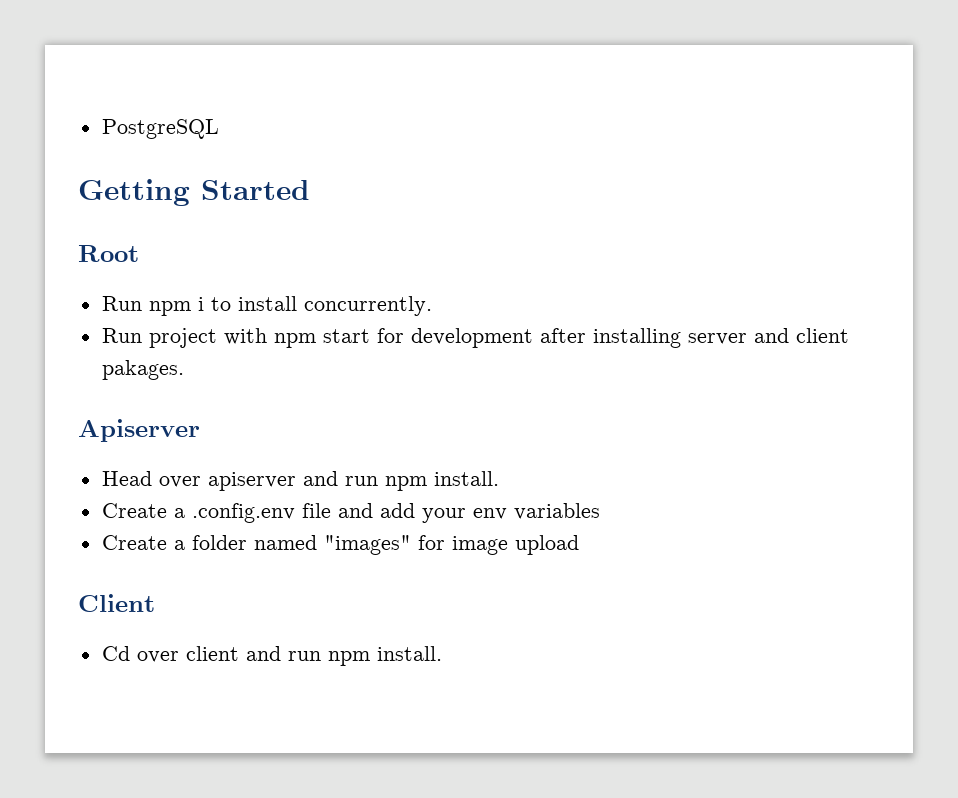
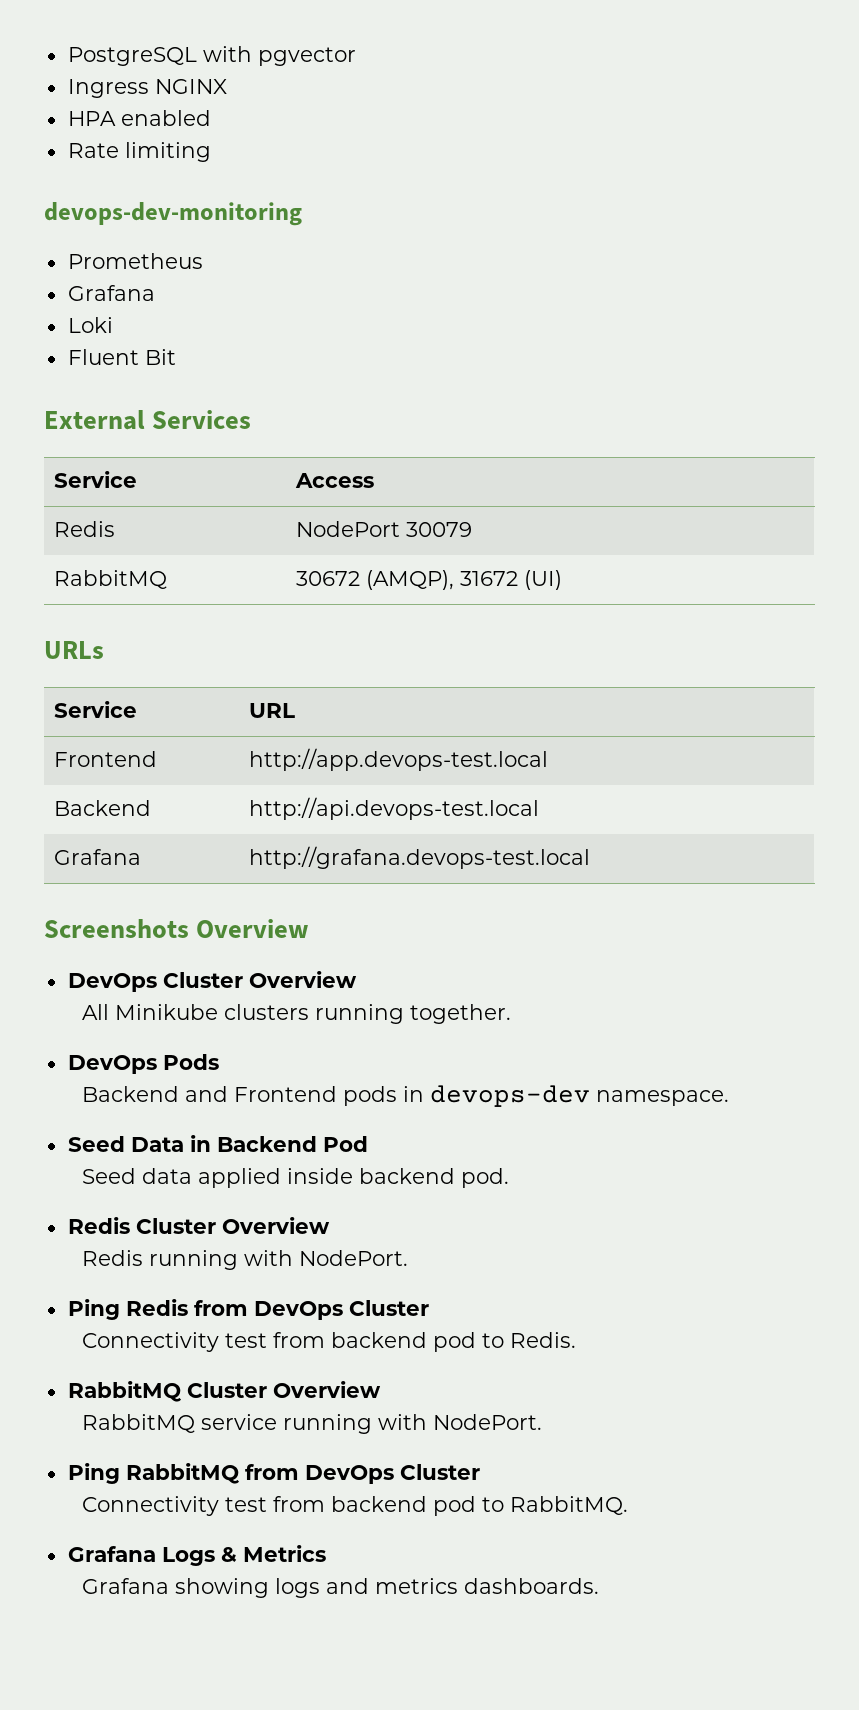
- PostgreSQL
- Getting Started
- Root
- Run npm i to install concurrently.
- Run project with npm start for development after installing server and client pakages.
- Apiserver
- Head over apiserver and run npm install.
- Create a .config.env file and add your env variables
- Create a folder named "images" for image upload
- Client
- Cd over client and run npm install.
+ PostgreSQL with pgvector
+ Ingress NGINX
+ HPA enabled
+ Rate limiting
+ devops-dev-monitoring
+ Prometheus
+ Grafana
+ Loki
+ Fluent Bit
+ External Services
+ Service | Access
+ Redis | NodePort 30079
+ RabbitMQ | 30672 (AMQP), 31672 (UI)
+ URLs
+ Service | URL
+ Frontend | http://app.devops-test.local
+ Backend | http://api.devops-test.local
+ Grafana | http://grafana.devops-test.local
+ Screenshots Overview
+ DevOps Cluster Overview
+ All Minikube clusters running together.
+ DevOps Pods
+ Backend and Frontend pods in devops-dev namespace.
+ Seed Data in Backend Pod
+ Seed data applied inside backend pod.
+ Redis Cluster Overview
+ Redis running with NodePort.
+ Ping Redis from DevOps Cluster
+ Connectivity test from backend pod to Redis.
+ RabbitMQ Cluster Overview
+ RabbitMQ service running with NodePort.
+ Ping RabbitMQ from DevOps Cluster
+ Connectivity test from backend pod to RabbitMQ.
+ Grafana Logs & Metrics
+ Grafana showing logs and metrics dashboards.

